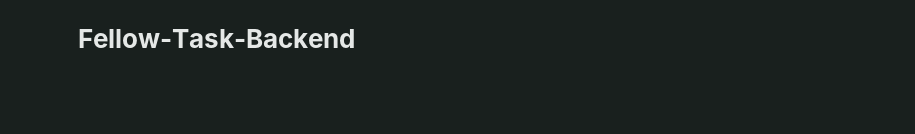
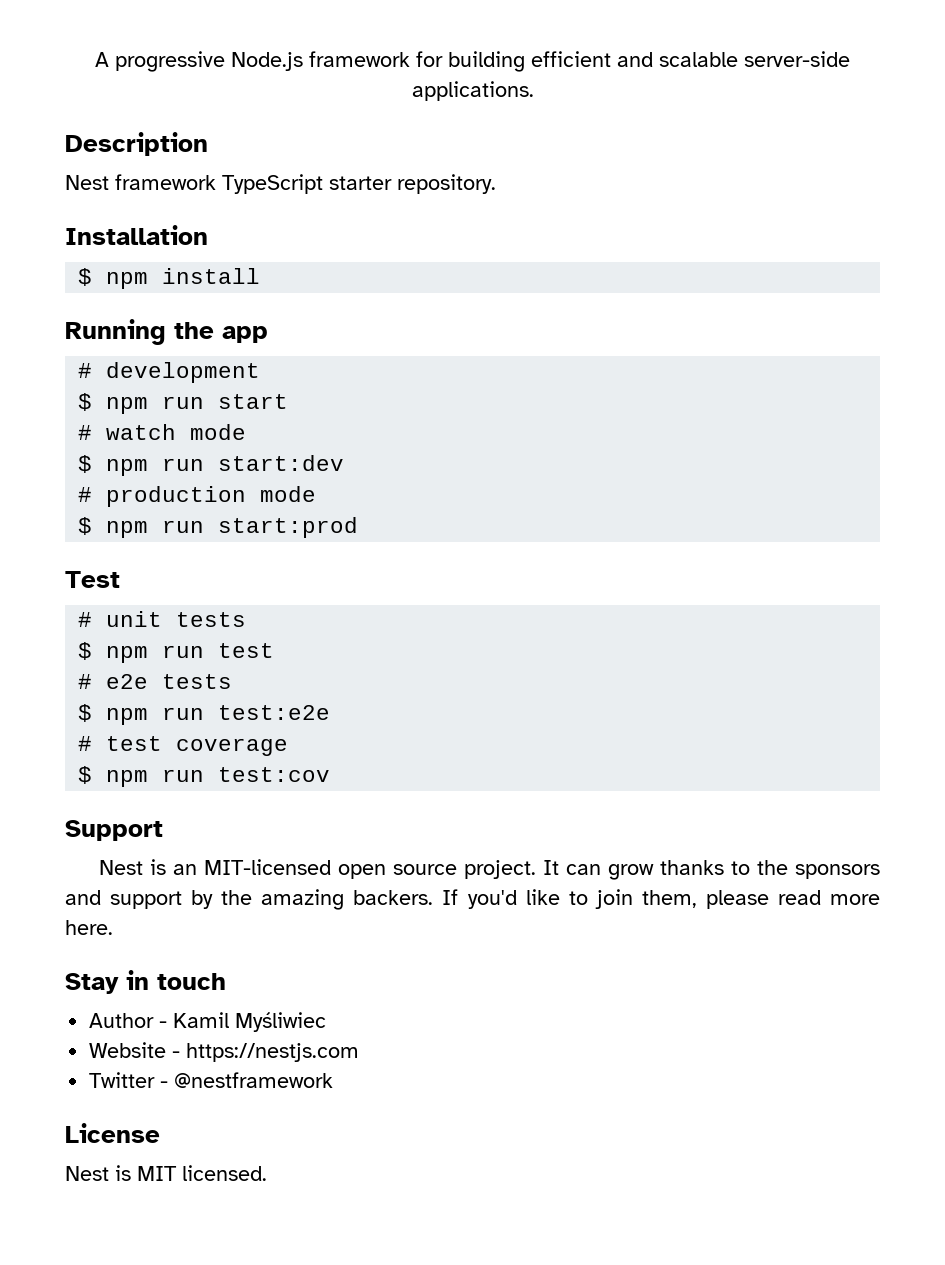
- Fellow-Task-Backend
+ A progressive Node.js framework for building efficient and scalable server-side applications.
+ Description
+ Nest framework TypeScript starter repository.
+ Installation
+ $ npm install
+ Running the app
+ # development
+ $ npm run start
+ # watch mode
+ $ npm run start:dev
+ # production mode
+ $ npm run start:prod
+ Test
+ # unit tests
+ $ npm run test
+ # e2e tests
+ $ npm run test:e2e
+ # test coverage
+ $ npm run test:cov
+ Support
+ Nest is an MIT-licensed open source project. It can grow thanks to the sponsors and support by the amazing backers. If you'd like to join them, please read more here.
+ Stay in touch
+ Author - Kamil Myśliwiec
+ Website - https://nestjs.com
+ Twitter - @nestframework
+ License
+ Nest is MIT licensed.

